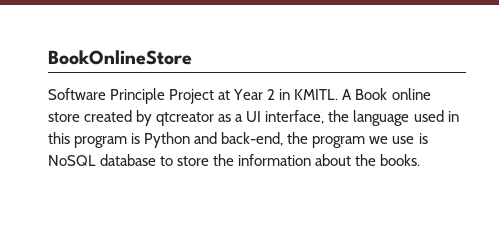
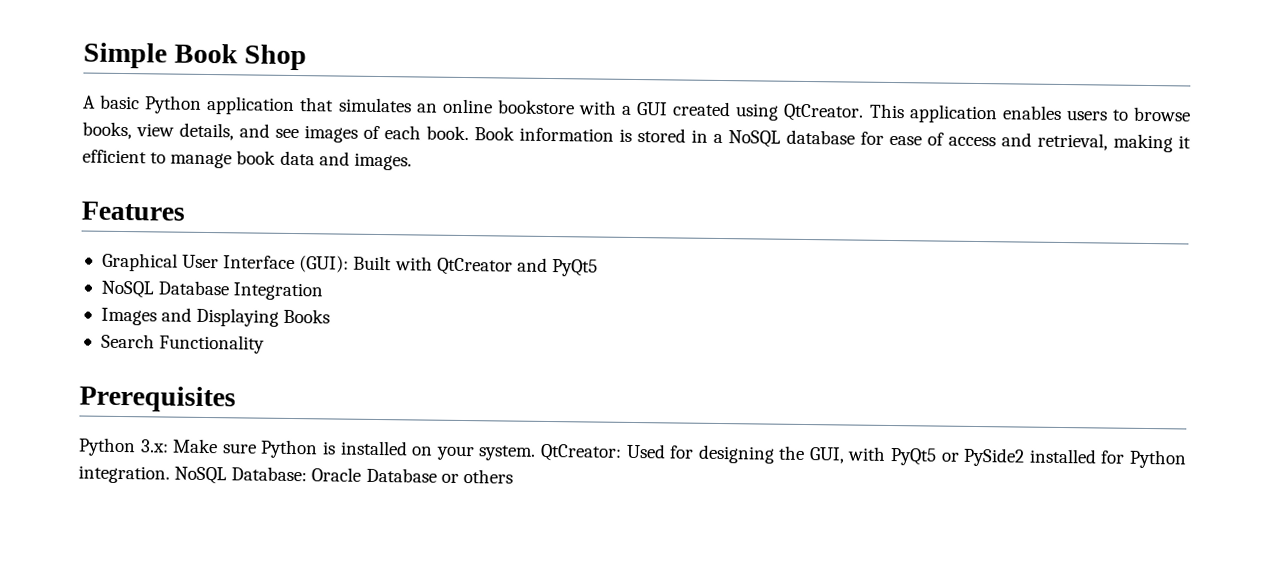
- BookOnlineStore
- Software Principle Project at Year 2 in KMITL. A Book online store created by qtcreator as a UI interface, the language used in this program is Python and back-end, the program we use is NoSQL database to store the information about the books.
+ Simple Book Shop
+ A basic Python application that simulates an online bookstore with a GUI created using QtCreator. This application enables users to browse books, view details, and see images of each book. Book information is stored in a NoSQL database for ease of access and retrieval, making it efficient to manage book data and images.
+ Features
+ Graphical User Interface (GUI): Built with QtCreator and PyQt5
+ NoSQL Database Integration
+ Images and Displaying Books
+ Search Functionality
+ Prerequisites
+ Python 3.x: Make sure Python is installed on your system. QtCreator: Used for designing the GUI, with PyQt5 or PySide2 installed for Python integration. NoSQL Database: Oracle Database or others

